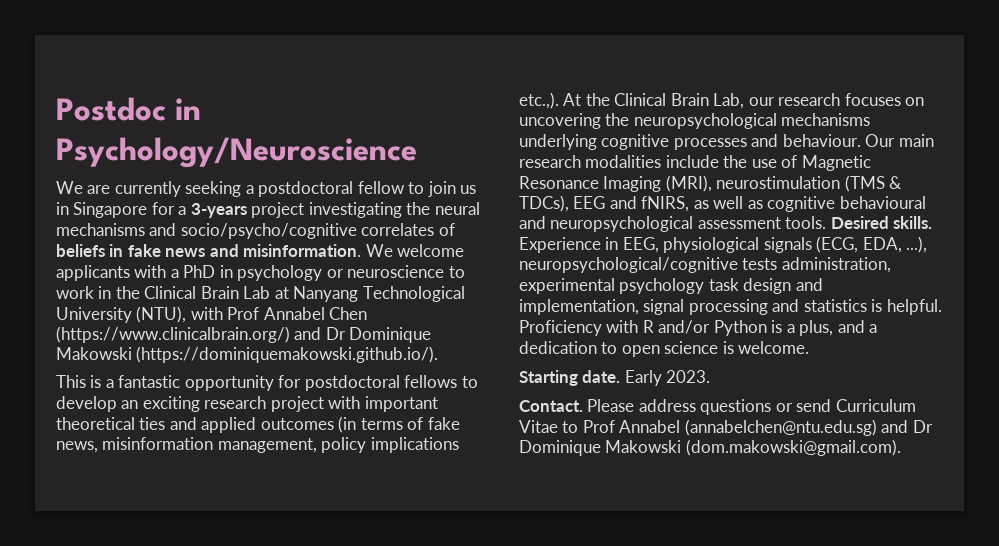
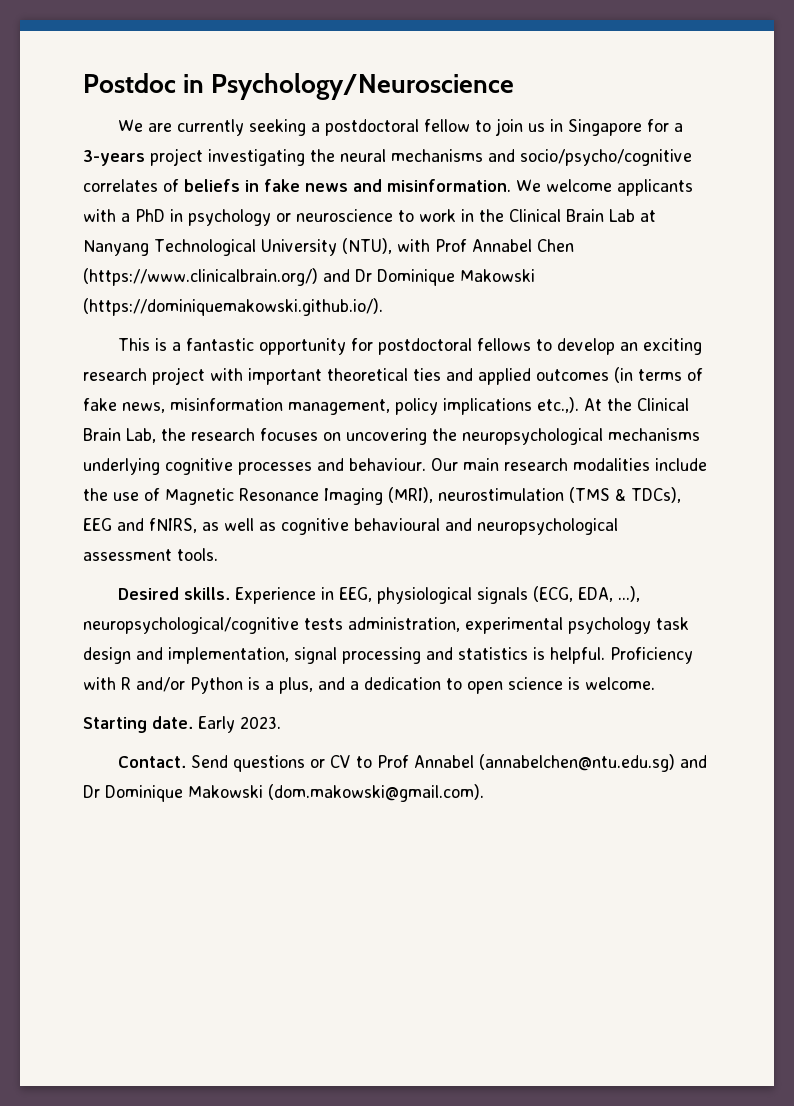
- This is a fantastic opportunity for postdoctoral fellows to develop an exciting research project with important theoretical ties and applied outcomes (in terms of fake news, misinformation management, policy implications etc.,). At the Clinical Brain Lab, our research focuses on uncovering the neuropsychological mechanisms underlying cognitive processes and behaviour.
+ This is a fantastic opportunity for postdoctoral fellows to develop an exciting research project with important theoretical ties and applied outcomes (in terms of fake news, misinformation management, policy implications etc.,). At the Clinical Brain Lab, the research focuses on uncovering the neuropsychological mechanisms underlying cognitive processes and behaviour.
- Our main research modalities include the use of Magnetic Resonance Imaging (MRI), neurostimulation (TMS & TDCs), EEG and fNIRS, as well as cognitive behavioural and neuropsychological assessment tools. Desired skills.
+ Our main research modalities include the use of Magnetic Resonance Imaging (MRI), neurostimulation (TMS & TDCs), EEG and fNIRS, as well as cognitive behavioural and neuropsychological assessment tools.
+ Desired skills.
- Please address questions or send Curriculum Vitae to Prof Annabel (annabelchen@ntu.edu.sg) and Dr Dominique Makowski (dom.makowski@gmail.com).
+ Send questions or CV to Prof Annabel (annabelchen@ntu.edu.sg) and Dr Dominique Makowski (dom.makowski@gmail.com).

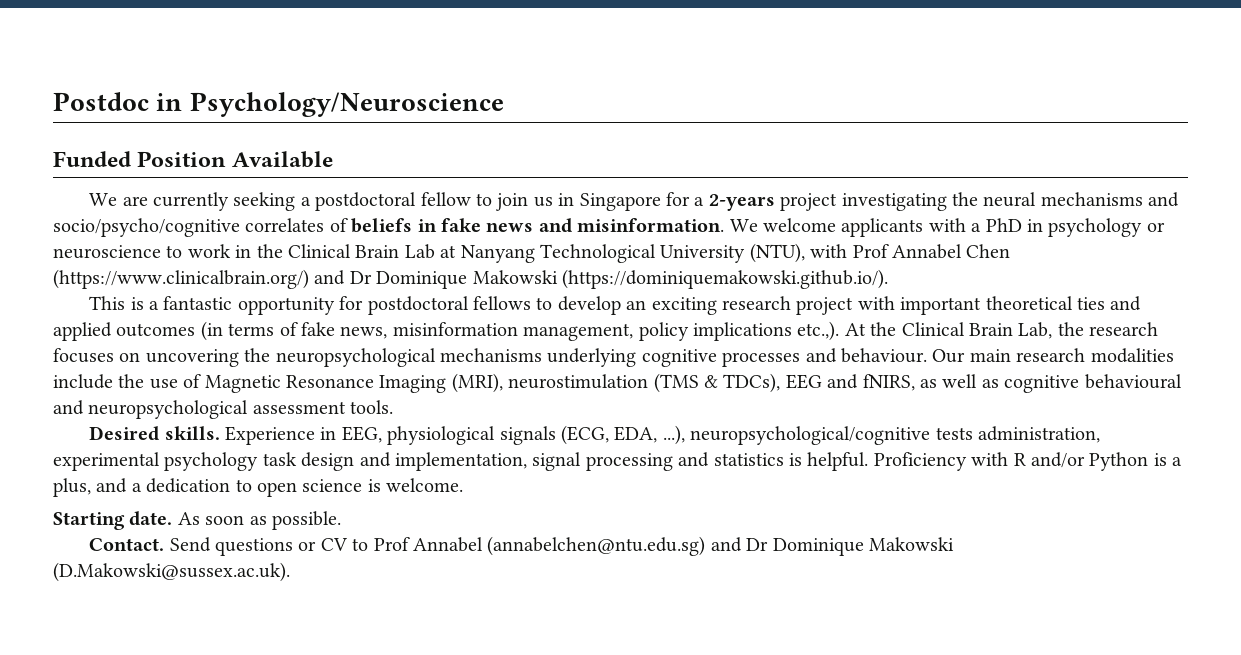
+ Funded Position Available
- We are currently seeking a postdoctoral fellow to join us in Singapore for a 3-years project investigating the neural mechanisms and socio/psycho/cognitive correlates of beliefs in fake news and misinformation.
+ We are currently seeking a postdoctoral fellow to join us in Singapore for a 2-years project investigating the neural mechanisms and socio/psycho/cognitive correlates of beliefs in fake news and misinformation.
- Early 2023.
+ As soon as possible.
- Send questions or CV to Prof Annabel (annabelchen@ntu.edu.sg) and Dr Dominique Makowski (dom.makowski@gmail.com).
+ Send questions or CV to Prof Annabel (annabelchen@ntu.edu.sg) and Dr Dominique Makowski (D.Makowski@sussex.ac.uk).

